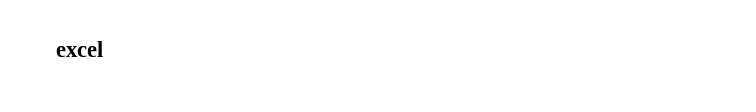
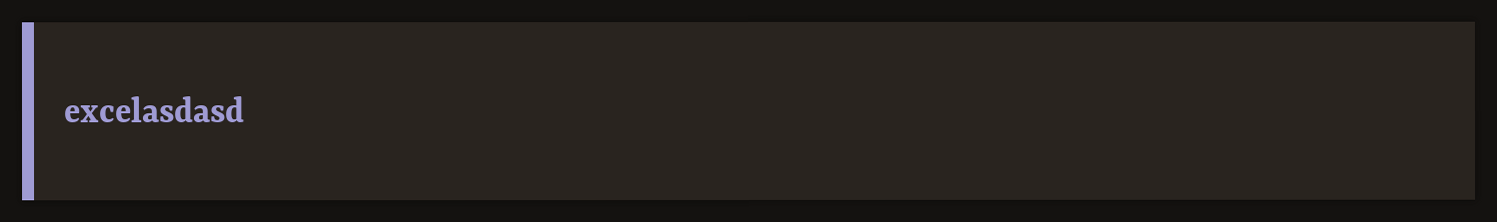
- excel
+ excelasdasd

